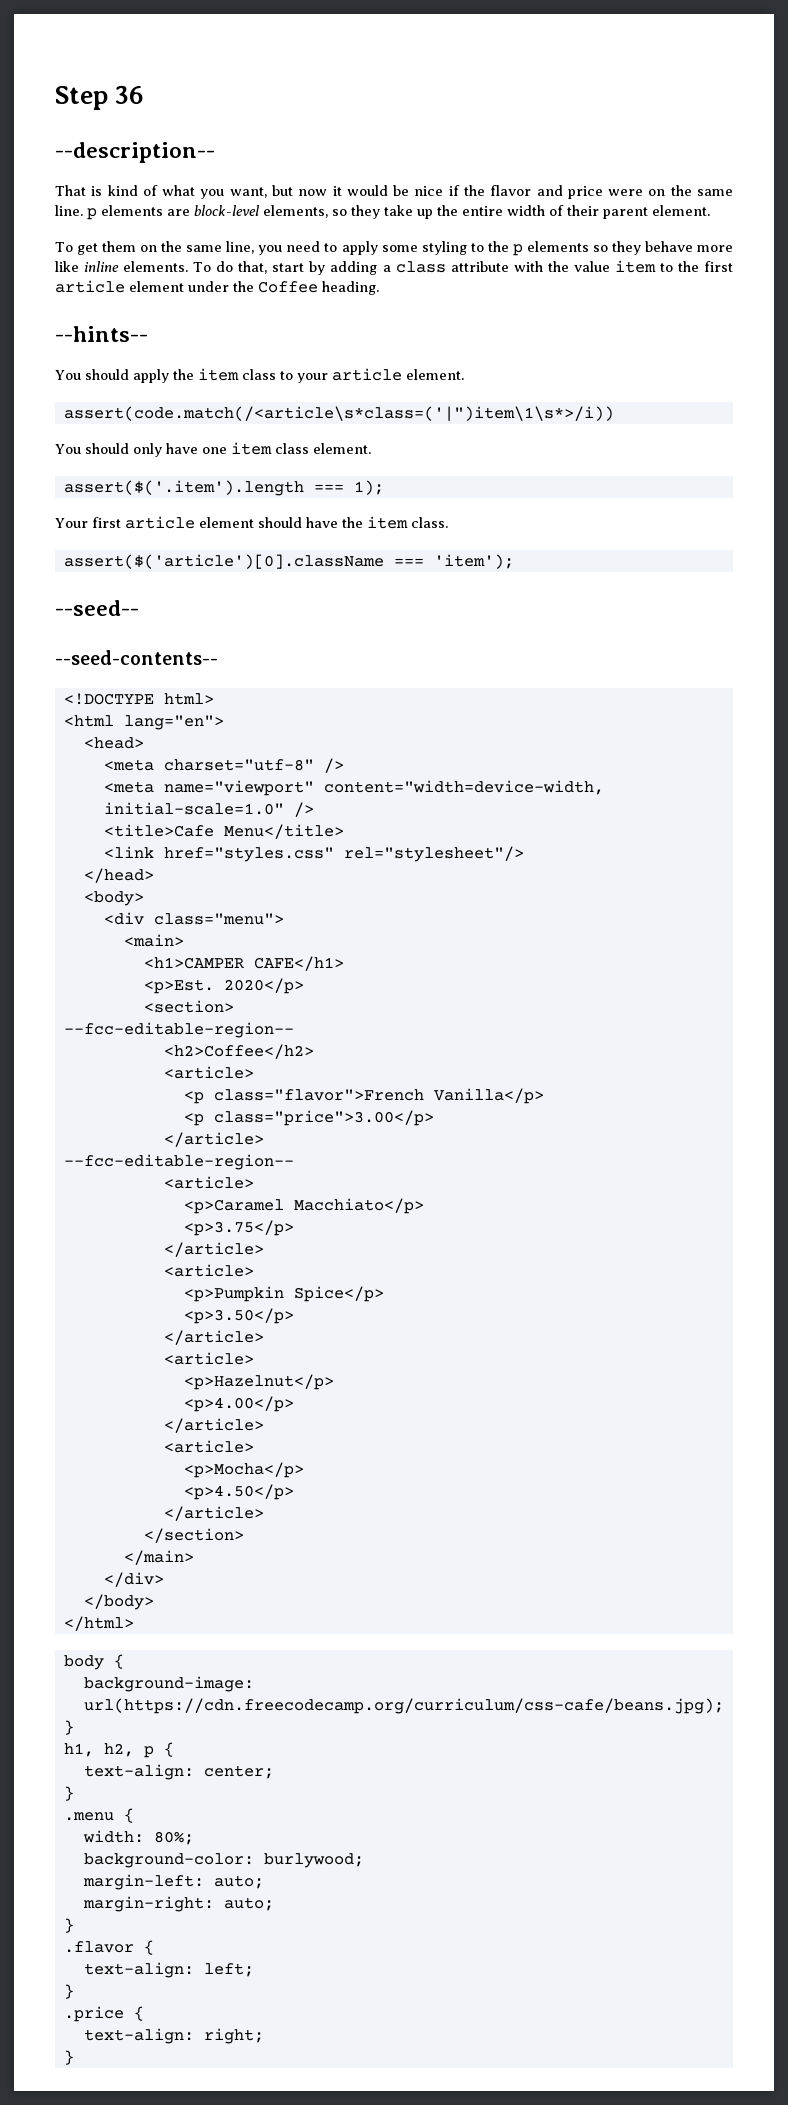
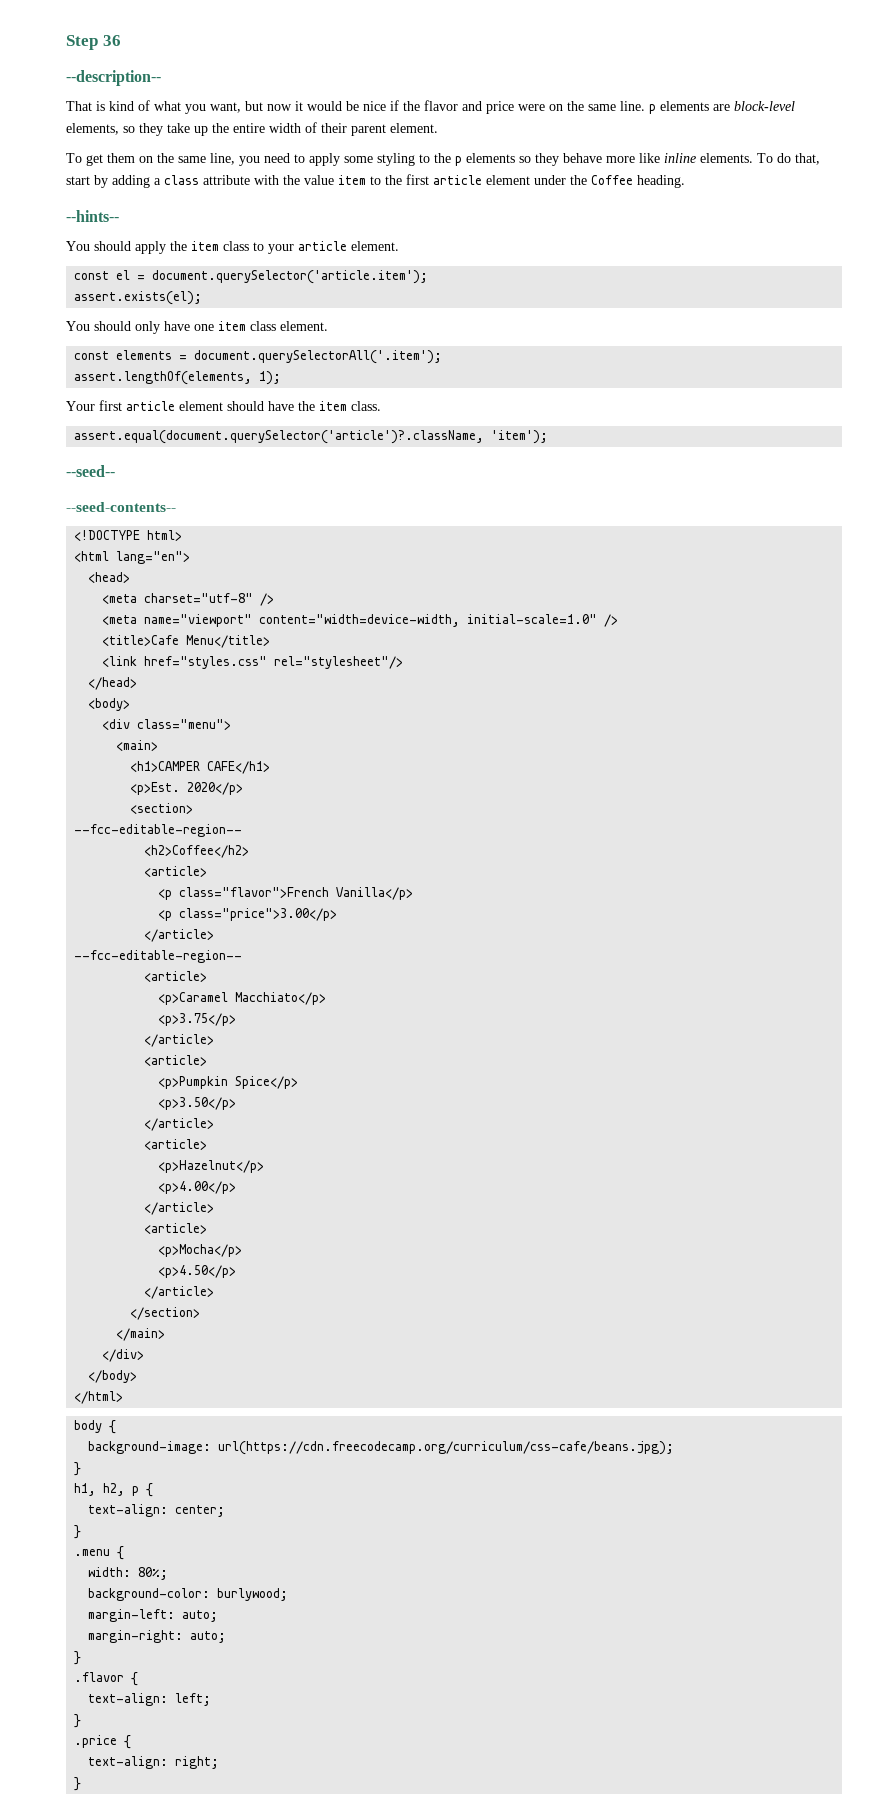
- assert(code.match(/<article\s*class=('|")item\1\s*>/i))
+ const el = document.querySelector('article.item');
+ assert.exists(el);
- assert($('.item').length === 1);
+ const elements = document.querySelectorAll('.item');
+ assert.lengthOf(elements, 1);
- assert($('article')[0].className === 'item');
+ assert.equal(document.querySelector('article')?.className, 'item');

